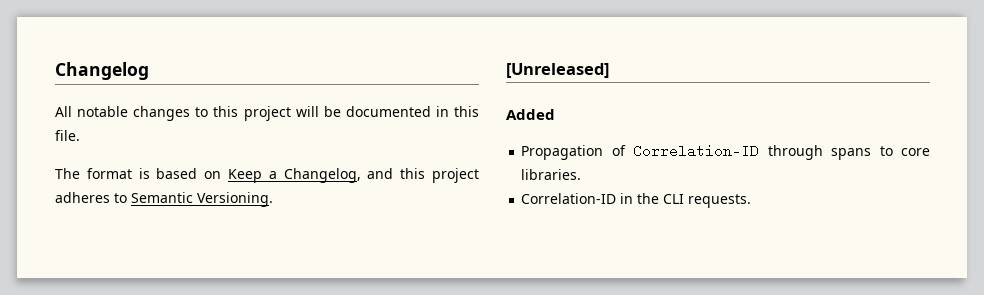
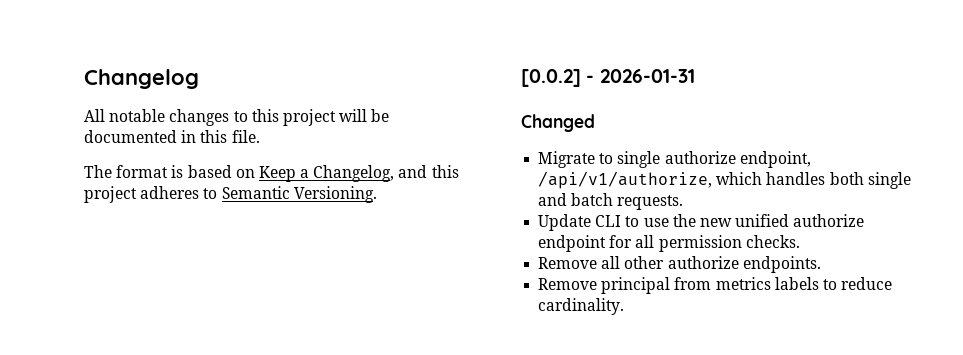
- [Unreleased]
- Added
- Propagation of Correlation-ID through spans to core libraries.
- Correlation-ID in the CLI requests.
+ [0.0.2] - 2026-01-31
+ Changed
+ Migrate to single authorize endpoint, /api/v1/authorize, which handles both single and batch requests.
+ Update CLI to use the new unified authorize endpoint for all permission checks.
+ Remove all other authorize endpoints.
+ Remove principal from metrics labels to reduce cardinality.

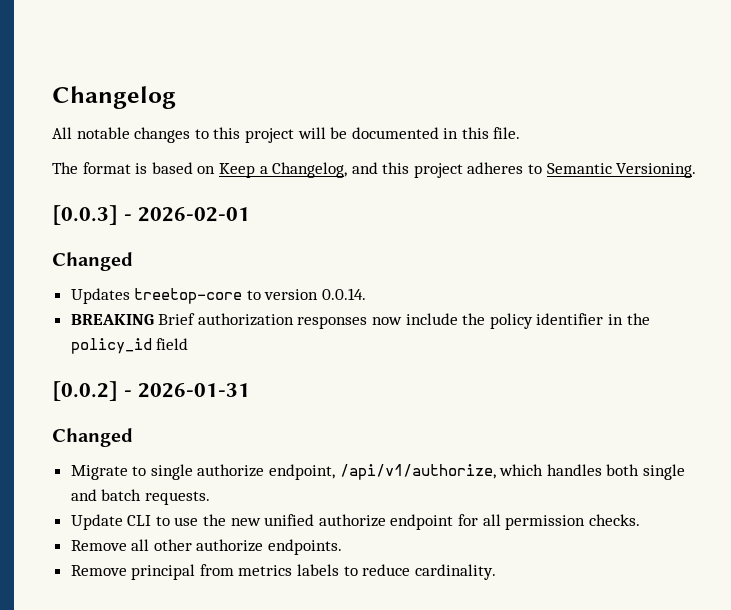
+ [0.0.3] - 2026-02-01
+ Changed
+ Updates treetop-core to version 0.0.14.
+ BREAKING Brief authorization responses now include the policy identifier in the policy_id field

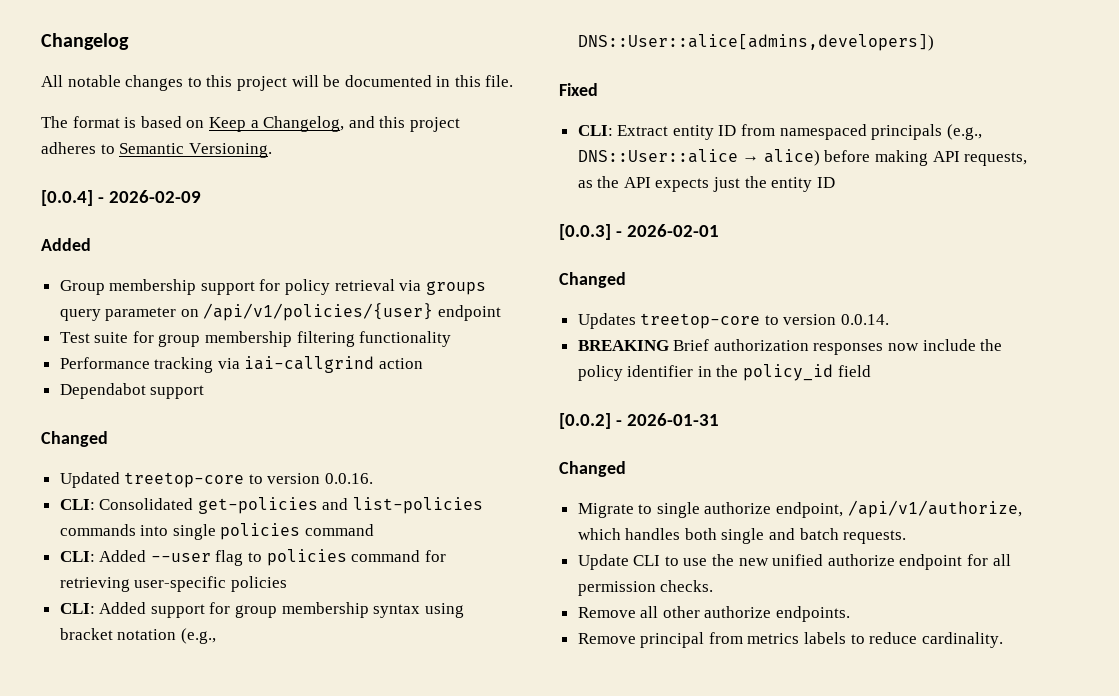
+ [0.0.4] - 2026-02-09
+ Added
+ Group membership support for policy retrieval via groups query parameter on /api/v1/policies/{user} endpoint
+ Test suite for group membership filtering functionality
+ Performance tracking via iai-callgrind action
+ Dependabot support
+ Changed
+ Updated treetop-core to version 0.0.16.
+ CLI: Consolidated get-policies and list-policies commands into single policies command
+ CLI: Added --user flag to policies command for retrieving user-specific policies
+ CLI: Added support for group membership syntax using bracket notation (e.g., DNS::User::alice[admins,developers])
+ Fixed
+ CLI: Extract entity ID from namespaced principals (e.g., DNS::User::alice → alice) before making API requests, as the API expects just the entity ID

